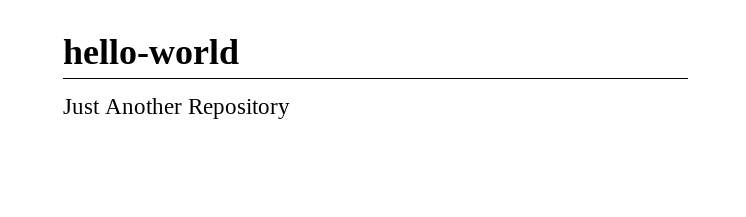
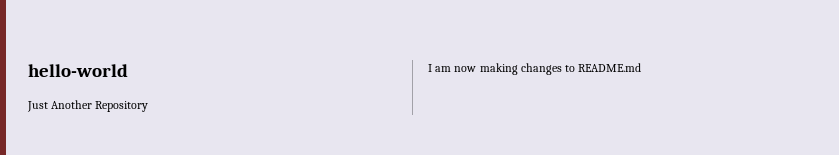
+ I am now making changes to README.md

